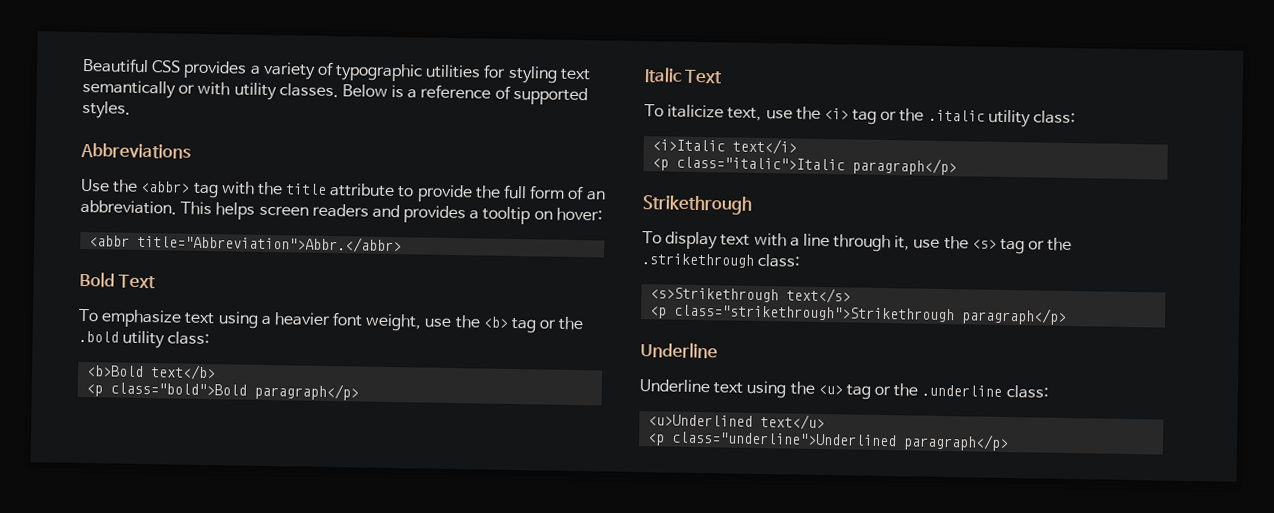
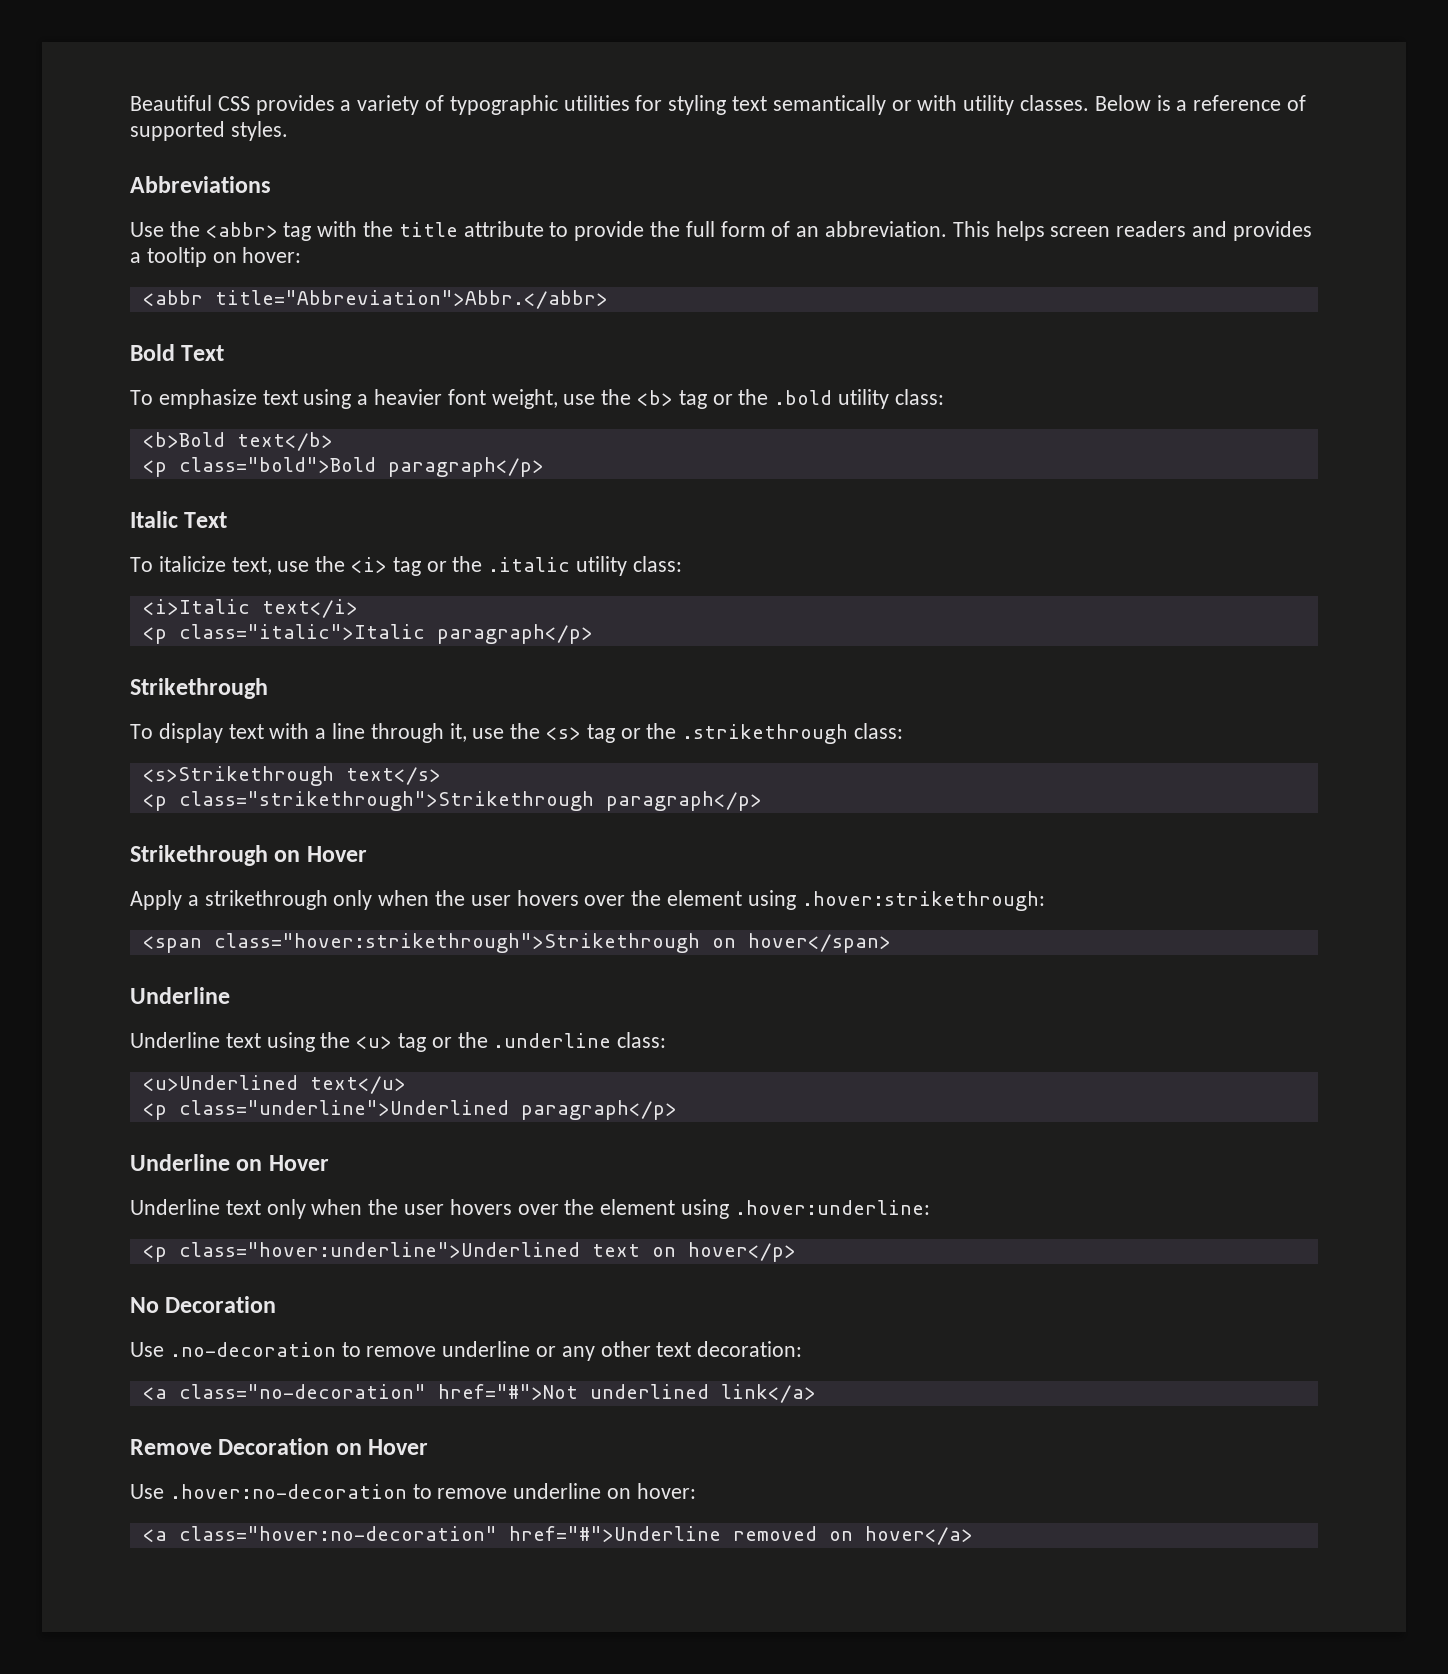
+ Strikethrough on Hover
+ Apply a strikethrough only when the user hovers over the element using .hover:strikethrough:
+ <span class="hover:strikethrough">Strikethrough on hover</span>
+ Underline on Hover
+ Underline text only when the user hovers over the element using .hover:underline:
+ <p class="hover:underline">Underlined text on hover</p>
+ No Decoration
+ Use .no-decoration to remove underline or any other text decoration:
+ <a class="no-decoration" href="#">Not underlined link</a>
+ Remove Decoration on Hover
+ Use .hover:no-decoration to remove underline on hover:
+ <a class="hover:no-decoration" href="#">Underline removed on hover</a>

